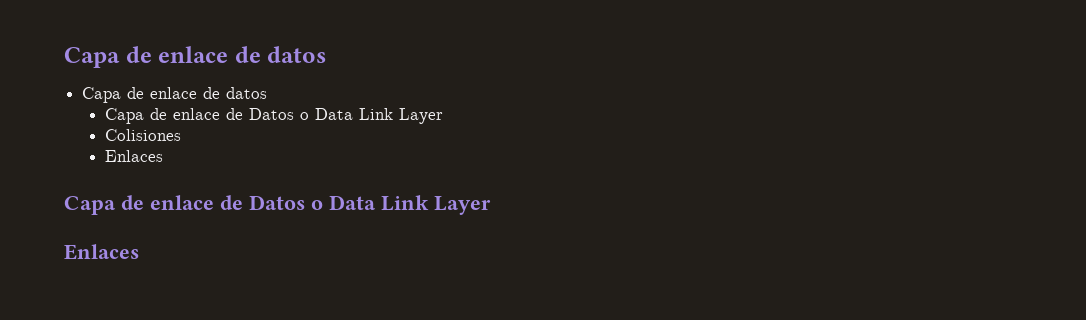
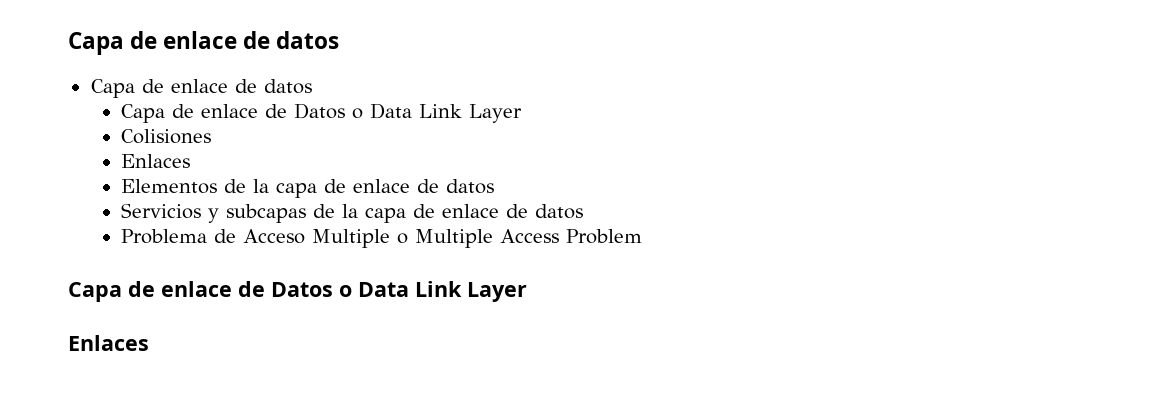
+ Elementos de la capa de enlace de datos
+ Servicios y subcapas de la capa de enlace de datos
+ Problema de Acceso Multiple o Multiple Access Problem

